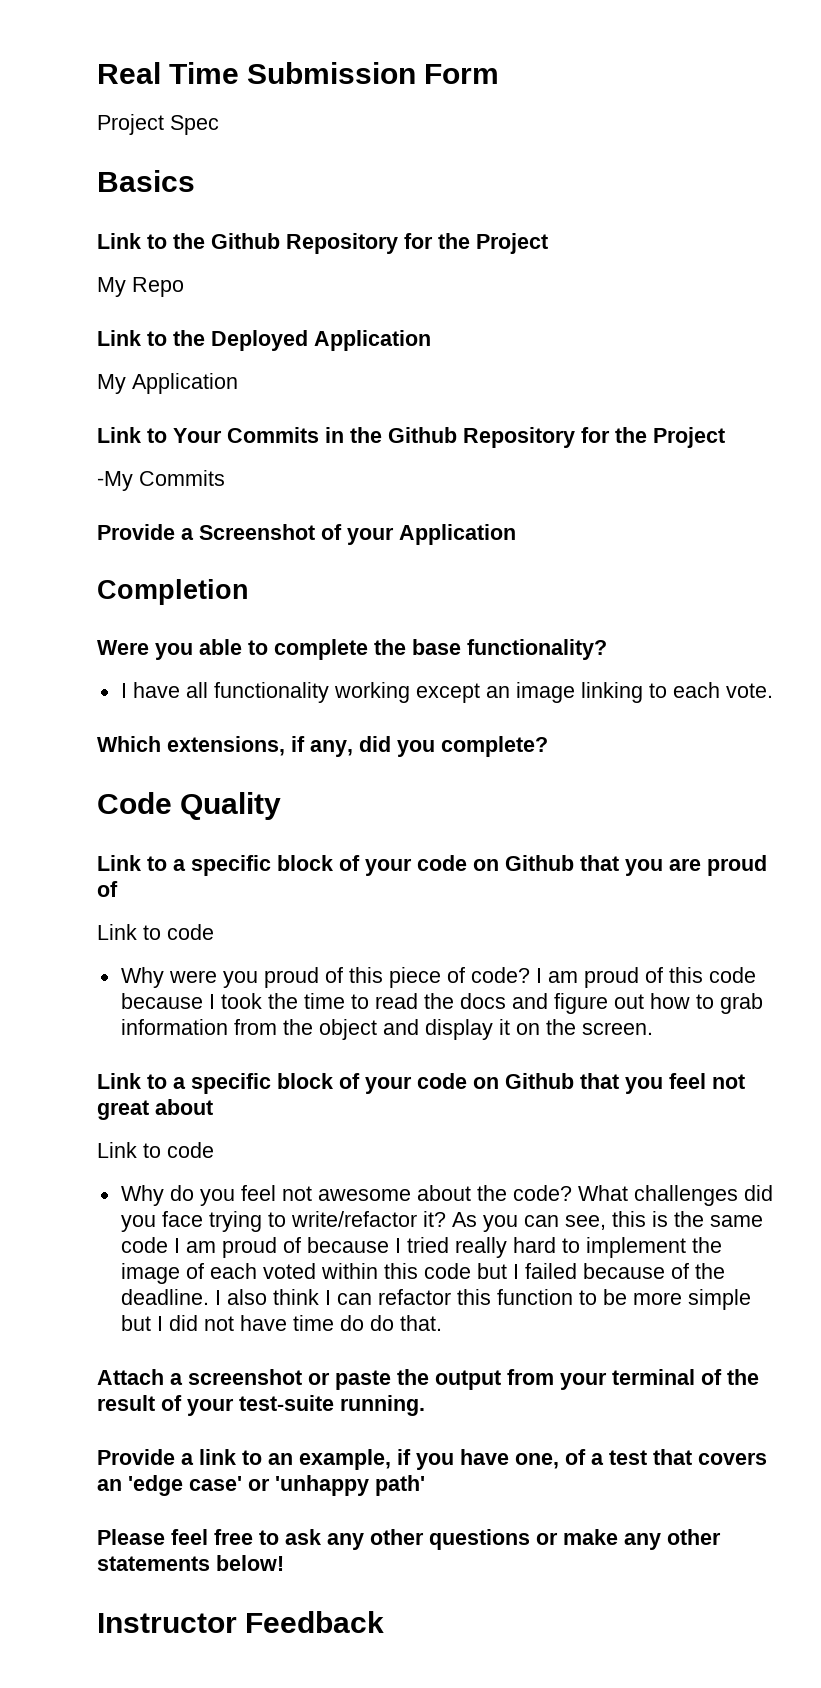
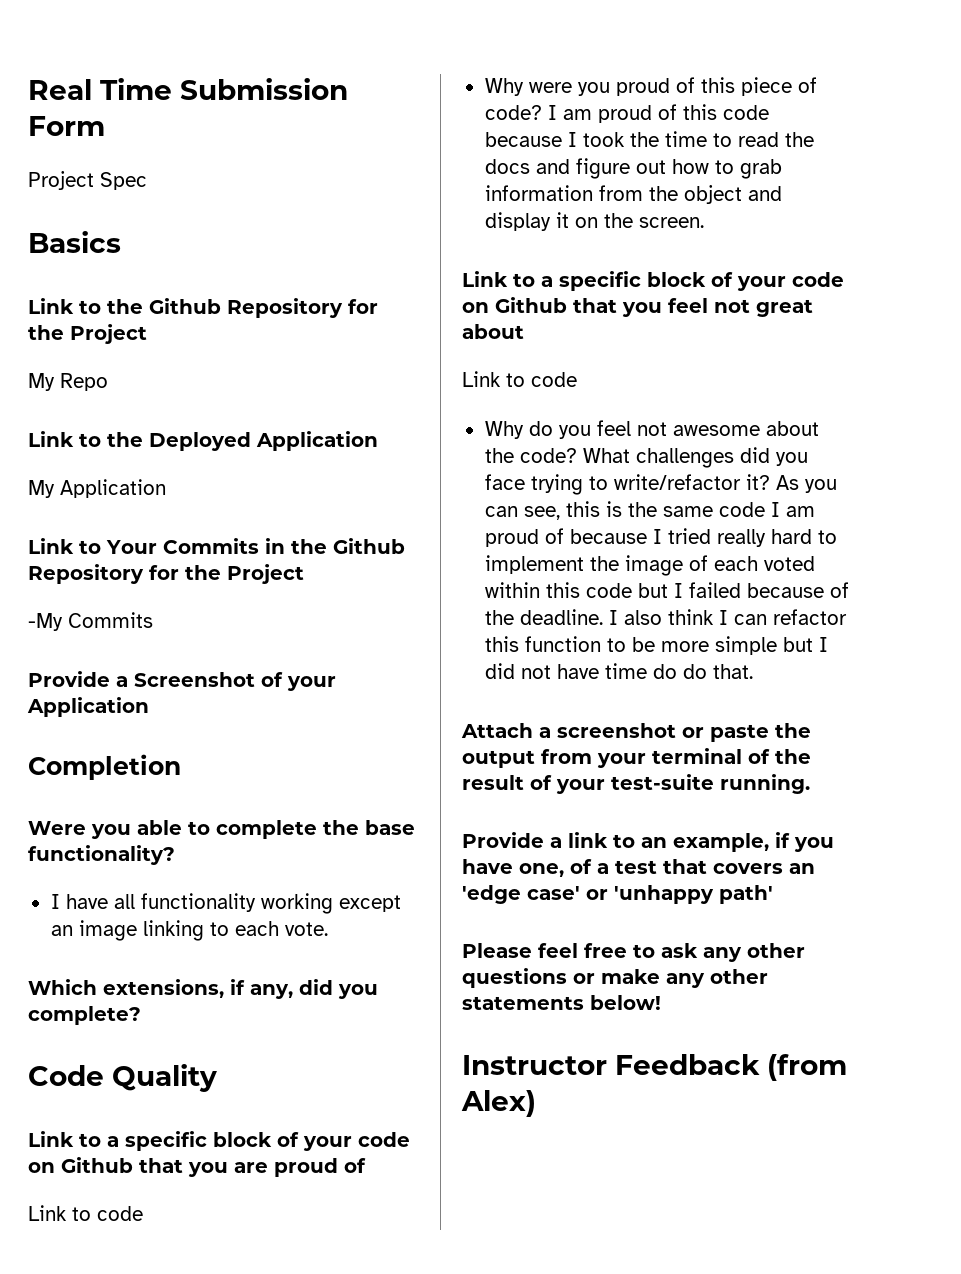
- Instructor Feedback
+ Instructor Feedback (from Alex)

